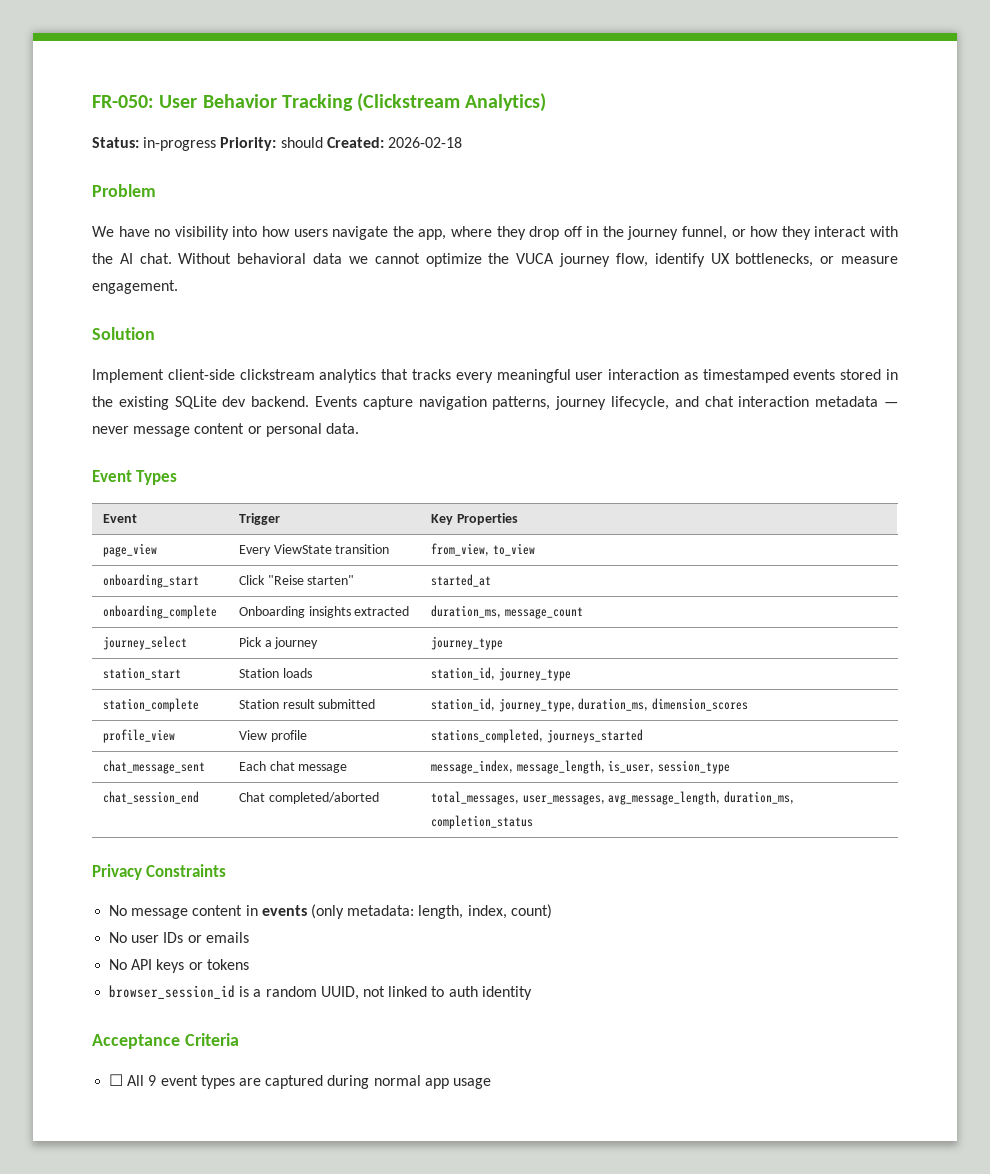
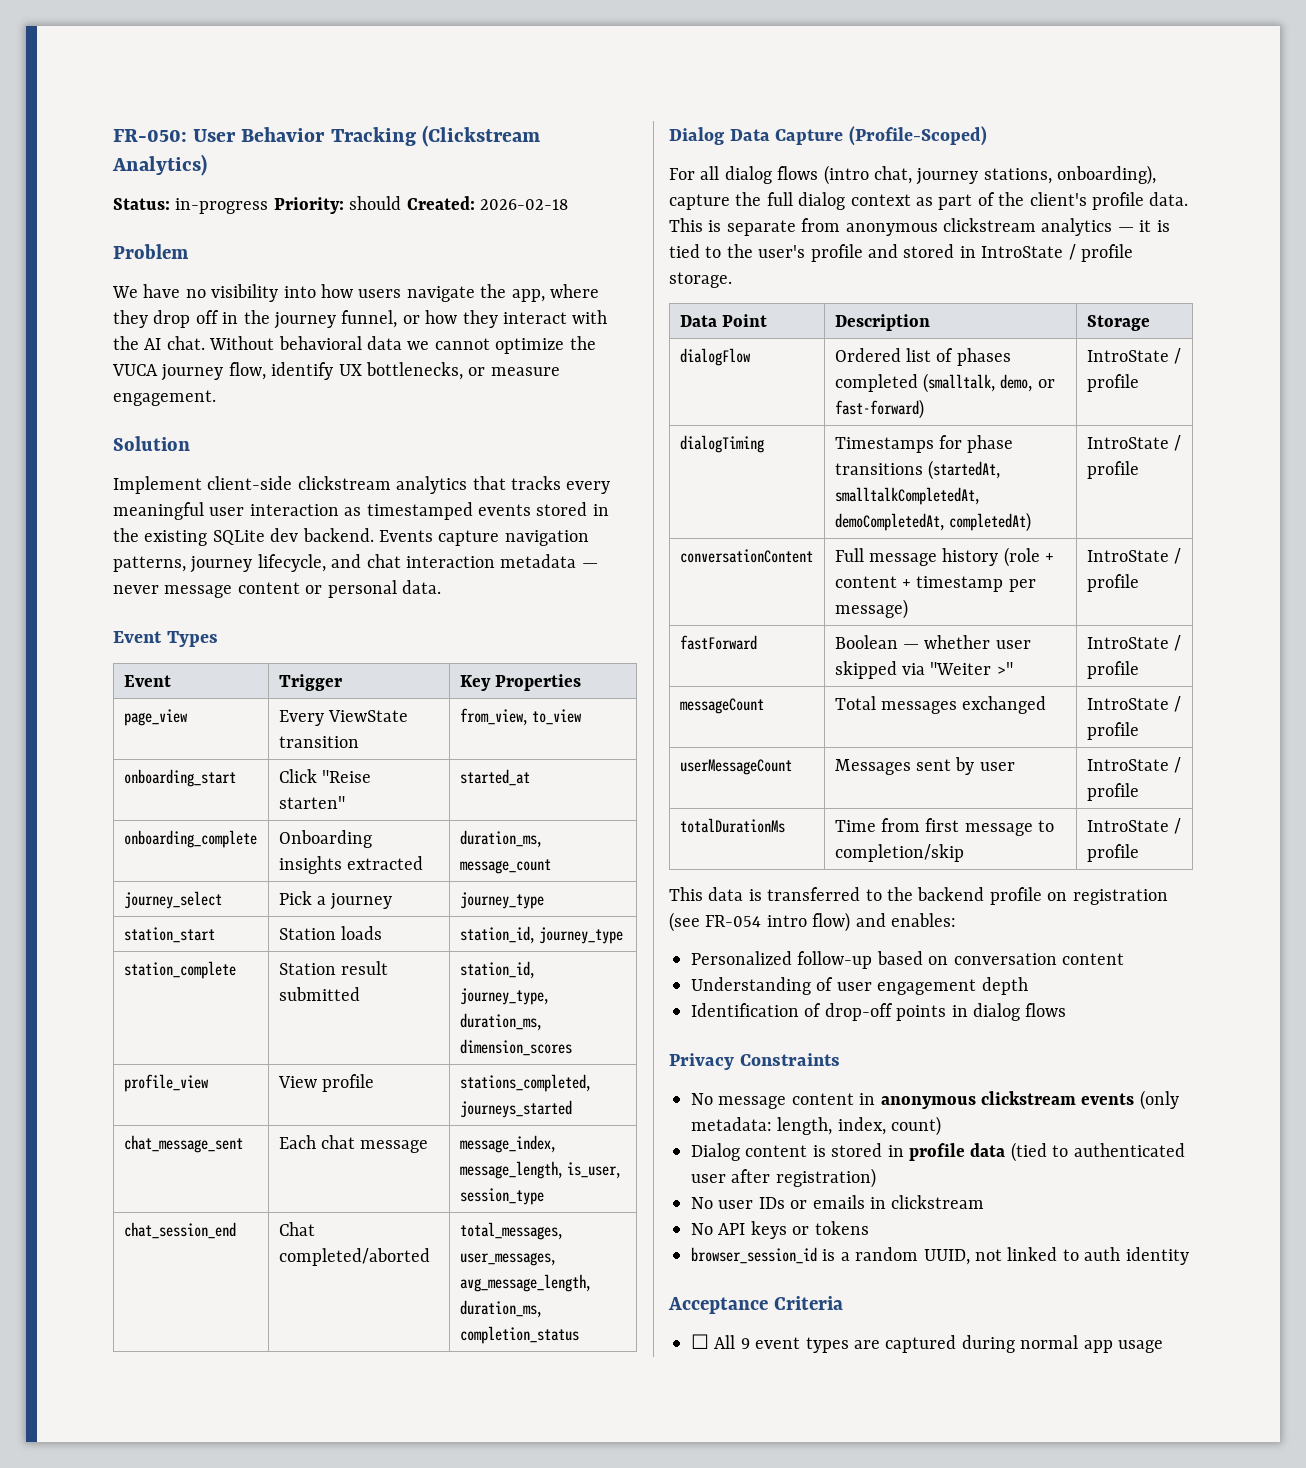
+ Dialog Data Capture (Profile-Scoped)
+ For all dialog flows (intro chat, journey stations, onboarding), capture the full dialog context as part of the client's profile data. This is separate from anonymous clickstream analytics — it is tied to the user's profile and stored in IntroState / profile storage.
+ Data Point | Description | Storage
+ dialogFlow | Ordered list of phases completed (smalltalk, demo, or fast-forward) | IntroState / profile
+ dialogTiming | Timestamps for phase transitions (startedAt, smalltalkCompletedAt, demoCompletedAt, completedAt) | IntroState / profile
+ conversationContent | Full message history (role + content + timestamp per message) | IntroState / profile
+ fastForward | Boolean — whether user skipped via "Weiter >" | IntroState / profile
+ messageCount | Total messages exchanged | IntroState / profile
+ userMessageCount | Messages sent by user | IntroState / profile
+ totalDurationMs | Time from first message to completion/skip | IntroState / profile
+ This data is transferred to the backend profile on registration (see FR-054 intro flow) and enables:
+ Personalized follow-up based on conversation content
+ Understanding of user engagement depth
+ Identification of drop-off points in dialog flows
- No message content in events (only metadata: length, index, count)
+ No message content in anonymous clickstream events (only metadata: length, index, count)
+ Dialog content is stored in profile data (tied to authenticated user after registration)
- No user IDs or emails
+ No user IDs or emails in clickstream

